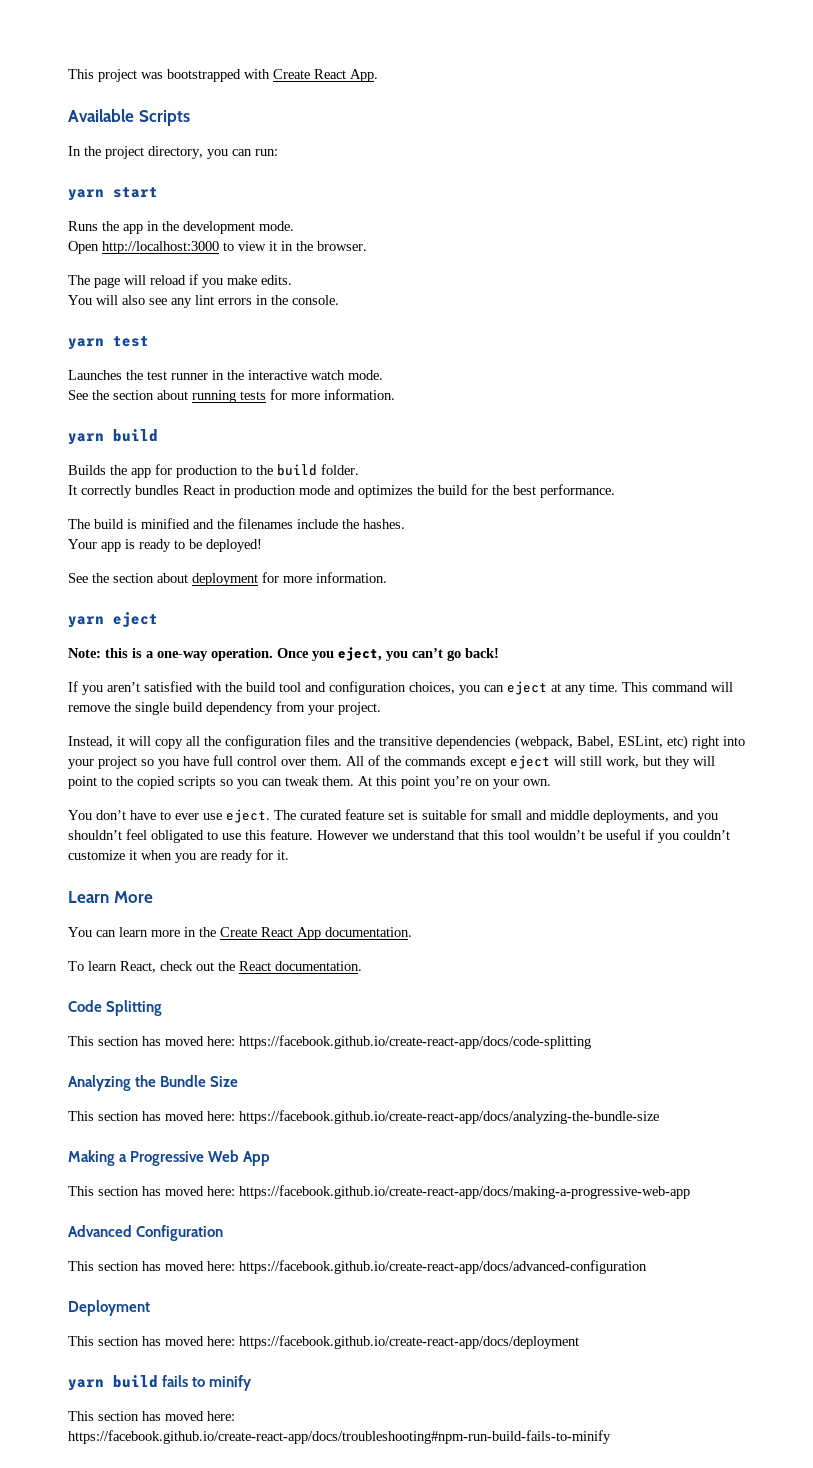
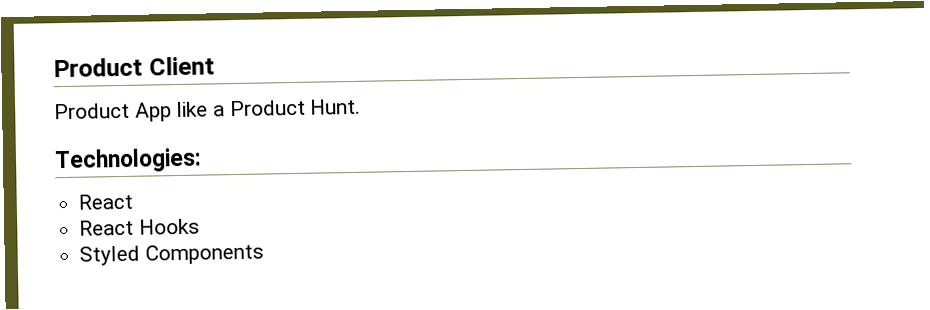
- This project was bootstrapped with Create React App.
- Available Scripts
- In the project directory, you can run:
- yarn start
- Runs the app in the development mode.
- Open http://localhost:3000 to view it in the browser.
- The page will reload if you make edits.
- You will also see any lint errors in the console.
- yarn test
- Launches the test runner in the interactive watch mode.
- See the section about running tests for more information.
- yarn build
- Builds the app for production to the build folder.
- It correctly bundles React in production mode and optimizes the build for the best performance.
- The build is minified and the filenames include the hashes.
- Your app is ready to be deployed!
- See the section about deployment for more information.
- yarn eject
- Note: this is a one-way operation. Once you eject, you can’t go back!
- If you aren’t satisfied with the build tool and configuration choices, you can eject at any time. This command will remove the single build dependency from your project.
- Instead, it will copy all the configuration files and the transitive dependencies (webpack, Babel, ESLint, etc) right into your project so you have full control over them. All of the commands except eject will still work, but they will point to the copied scripts so you can tweak them. At this point you’re on your own.
- You don’t have to ever use eject. The curated feature set is suitable for small and middle deployments, and you shouldn’t feel obligated to use this feature. However we understand that this tool wouldn’t be useful if you couldn’t customize it when you are ready for it.
- Learn More
- You can learn more in the Create React App documentation.
- To learn React, check out the React documentation.
- Code Splitting
- This section has moved here: https://facebook.github.io/create-react-app/docs/code-splitting
- Analyzing the Bundle Size
- This section has moved here: https://facebook.github.io/create-react-app/docs/analyzing-the-bundle-size
- Making a Progressive Web App
- This section has moved here: https://facebook.github.io/create-react-app/docs/making-a-progressive-web-app
- Advanced Configuration
- This section has moved here: https://facebook.github.io/create-react-app/docs/advanced-configuration
- Deployment
- This section has moved here: https://facebook.github.io/create-react-app/docs/deployment
- yarn build fails to minify
- This section has moved here: https://facebook.github.io/create-react-app/docs/troubleshooting#npm-run-build-fails-to-minify
+ Product Client
+ Product App like a Product Hunt.
+ Technologies:
+ React
+ React Hooks
+ Styled Components

